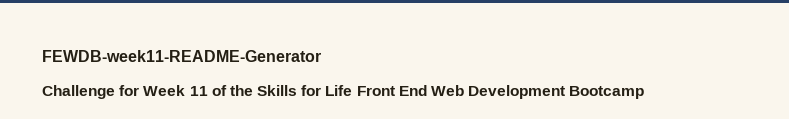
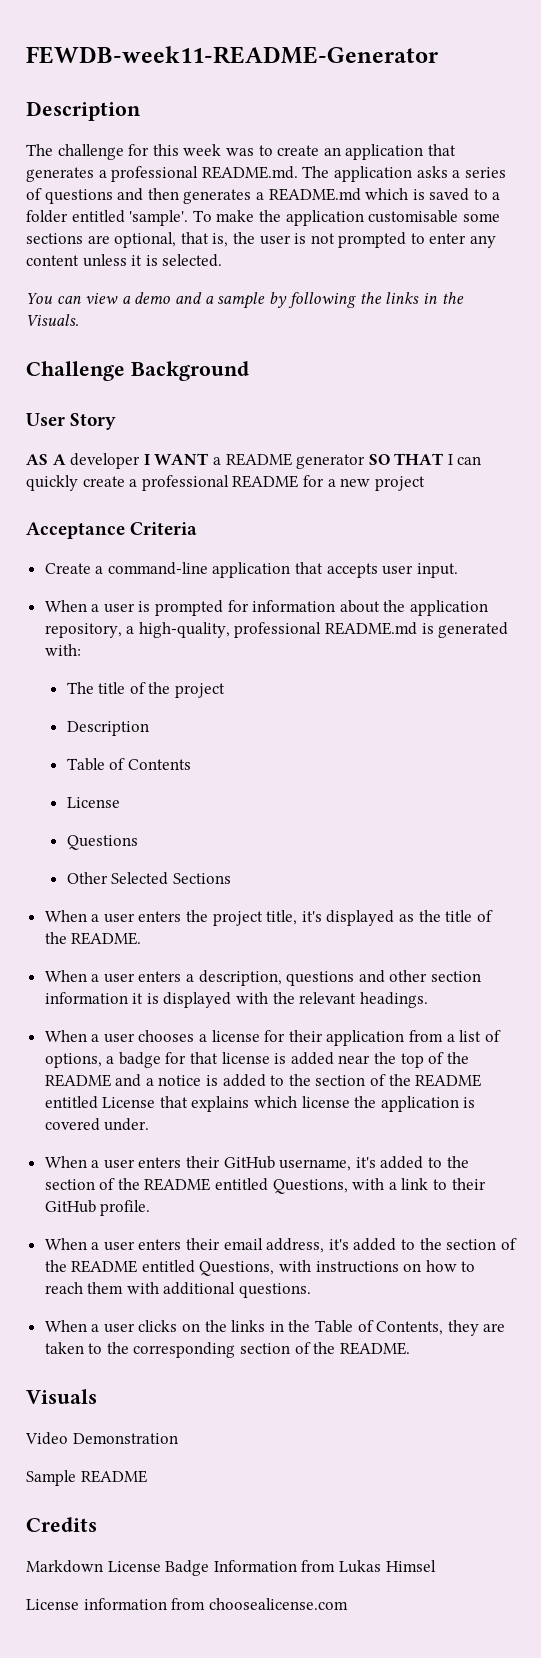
  FEWDB-week11-README-Generator
- Challenge for Week 11 of the Skills for Life Front End Web Development Bootcamp
+ Description
+ The challenge for this week was to create an application that generates a professional README.md. The application asks a series of questions and then generates a README.md which is saved to a folder entitled 'sample'. To make the application customisable some sections are optional, that is, the user is not prompted to enter any content unless it is selected.
+ You can view a demo and a sample by following the links in the Visuals.
+ Challenge Background
+ User Story
+ AS A developer I WANT a README generator SO THAT I can quickly create a professional README for a new project
+ Acceptance Criteria
+ Create a command-line application that accepts user input.
+ When a user is prompted for information about the application repository, a high-quality, professional README.md is generated with:
+ The title of the project
+ Description
+ Table of Contents
+ License
+ Questions
+ Other Selected Sections
+ When a user enters the project title, it's displayed as the title of the README.
+ When a user enters a description, questions and other section information it is displayed with the relevant headings.
+ When a user chooses a license for their application from a list of options, a badge for that license is added near the top of the README and a notice is added to the section of the README entitled License that explains which license the application is covered under.
+ When a user enters their GitHub username, it's added to the section of the README entitled Questions, with a link to their GitHub profile.
+ When a user enters their email address, it's added to the section of the README entitled Questions, with instructions on how to reach them with additional questions.
+ When a user clicks on the links in the Table of Contents, they are taken to the corresponding section of the README.
+ Visuals
+ Video Demonstration
+ Sample README
+ Credits
+ Markdown License Badge Information from Lukas Himsel
+ License information from choosealicense.com

